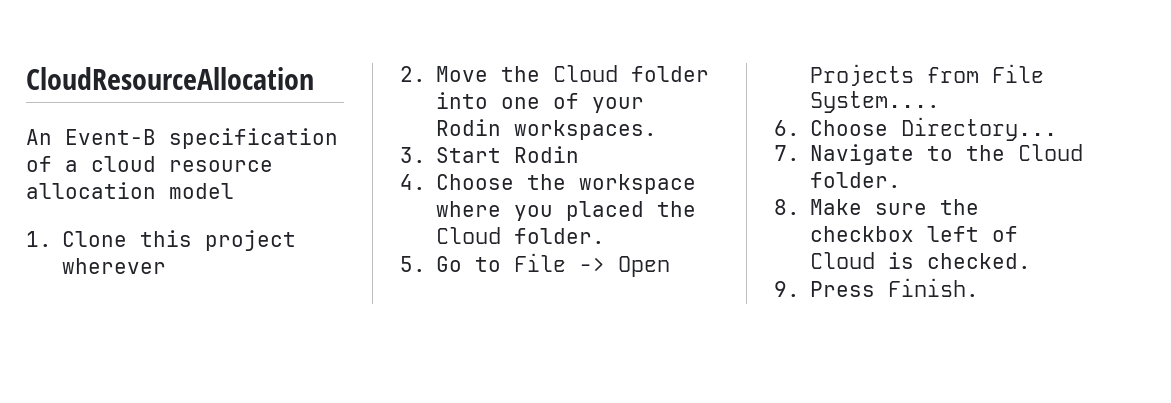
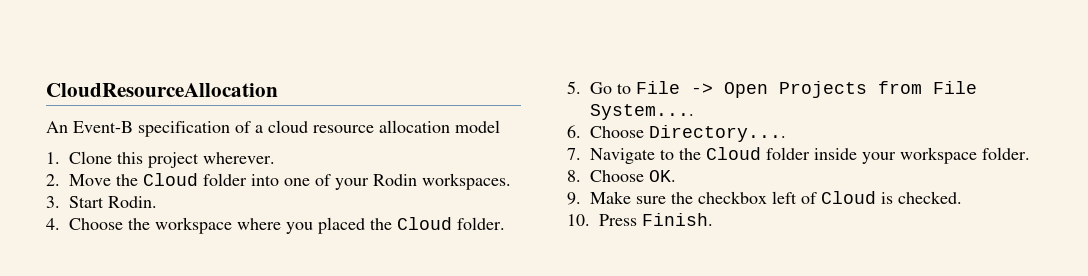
- 1. Clone this project wherever
+ 1. Clone this project wherever.
- 3. Start Rodin
+ 3. Start Rodin.
- 6. Choose Directory...
+ 6. Choose Directory....
- 7. Navigate to the Cloud folder.
- 8. Make sure the checkbox left of Cloud is checked.
+ 7. Navigate to the Cloud folder inside your workspace folder.
+ 8. Choose OK.
+ 9. Make sure the checkbox left of Cloud is checked.
- 9. Press Finish.
+ 10. Press Finish.

